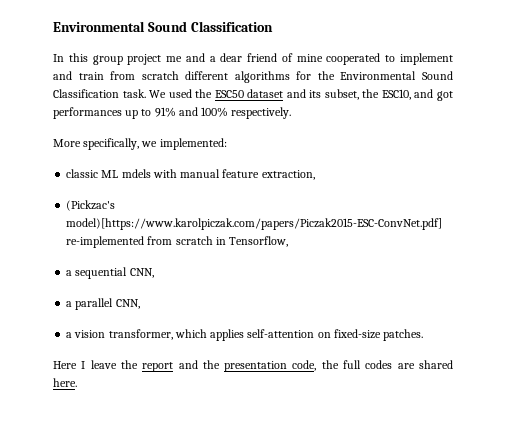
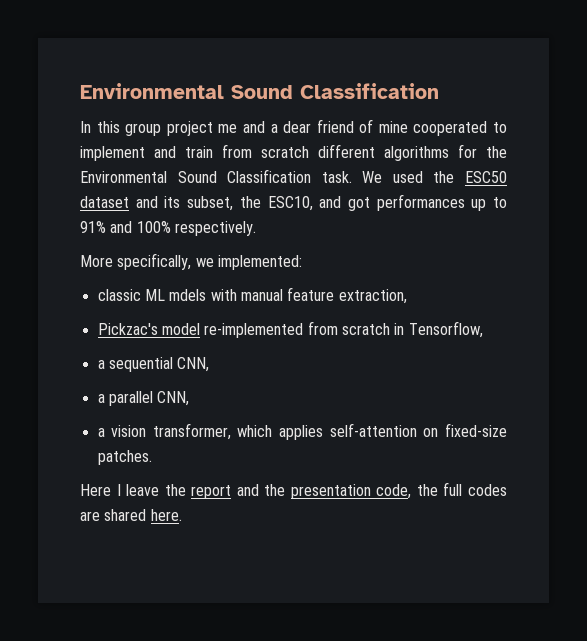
- (Pickzac's model)[https://www.karolpiczak.com/papers/Piczak2015-ESC-ConvNet.pdf] re-implemented from scratch in Tensorflow,
+ Pickzac's model re-implemented from scratch in Tensorflow,

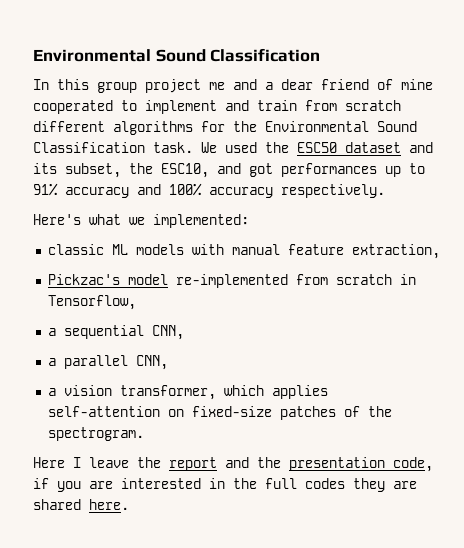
- We used the ESC50 dataset and its subset, the ESC10, and got performances up to 91% and 100% respectively.
+ We used the ESC50 dataset and its subset, the ESC10, and got performances up to 91% accuracy and 100% accuracy respectively.
- More specifically, we implemented:
+ Here's what we implemented:
- classic ML mdels with manual feature extraction,
+ classic ML models with manual feature extraction,
- a vision transformer, which applies self-attention on fixed-size patches.
+ a vision transformer, which applies self-attention on fixed-size patches of the spectrogram.
- Here I leave the report and the presentation code, the full codes are shared here.
+ Here I leave the report and the presentation code, if you are interested in the full codes they are shared here.

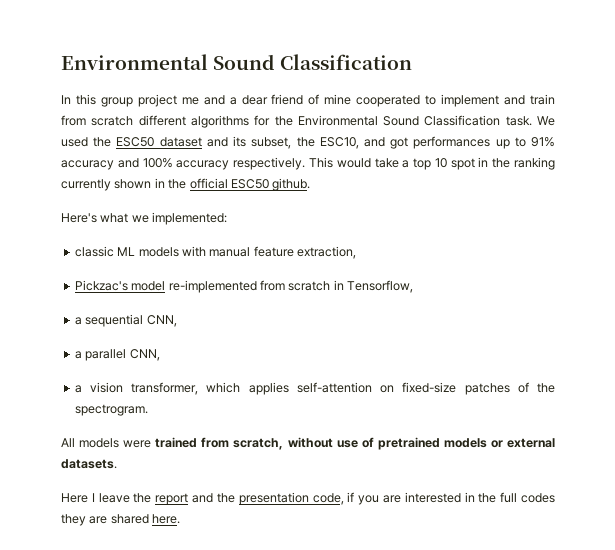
+ This would take a top 10 spot in the ranking currently shown in the official ESC50 github.
+ All models were trained from scratch, without use of pretrained models or external datasets.

